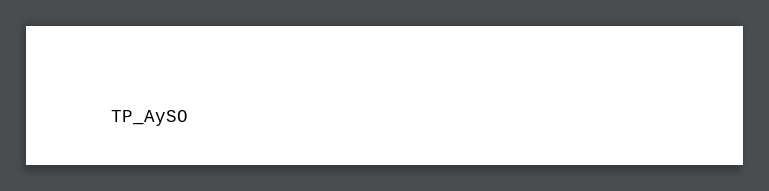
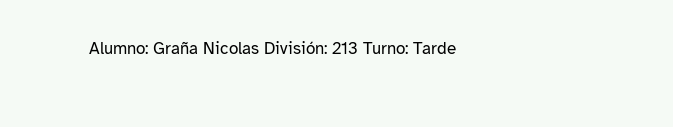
- TP_AySO
+ Alumno: Graña Nicolas División: 213 Turno: Tarde

